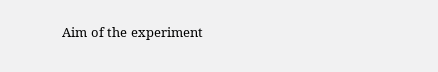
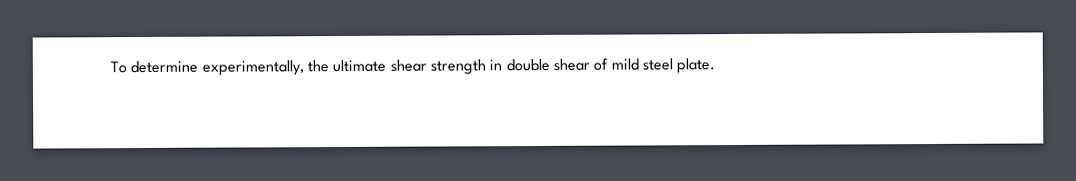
- Aim of the experiment
+ To determine experimentally, the ultimate shear strength in double shear of mild steel plate.

